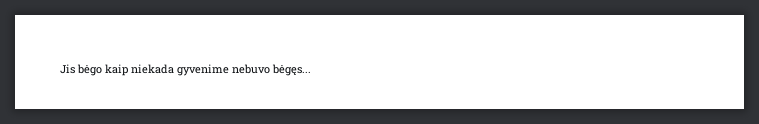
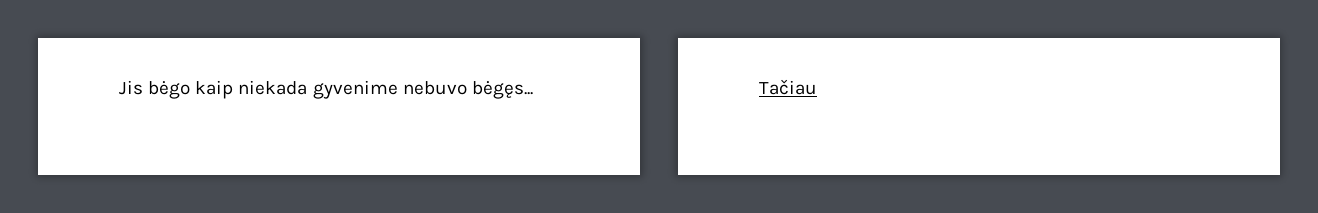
+ Tačiau

